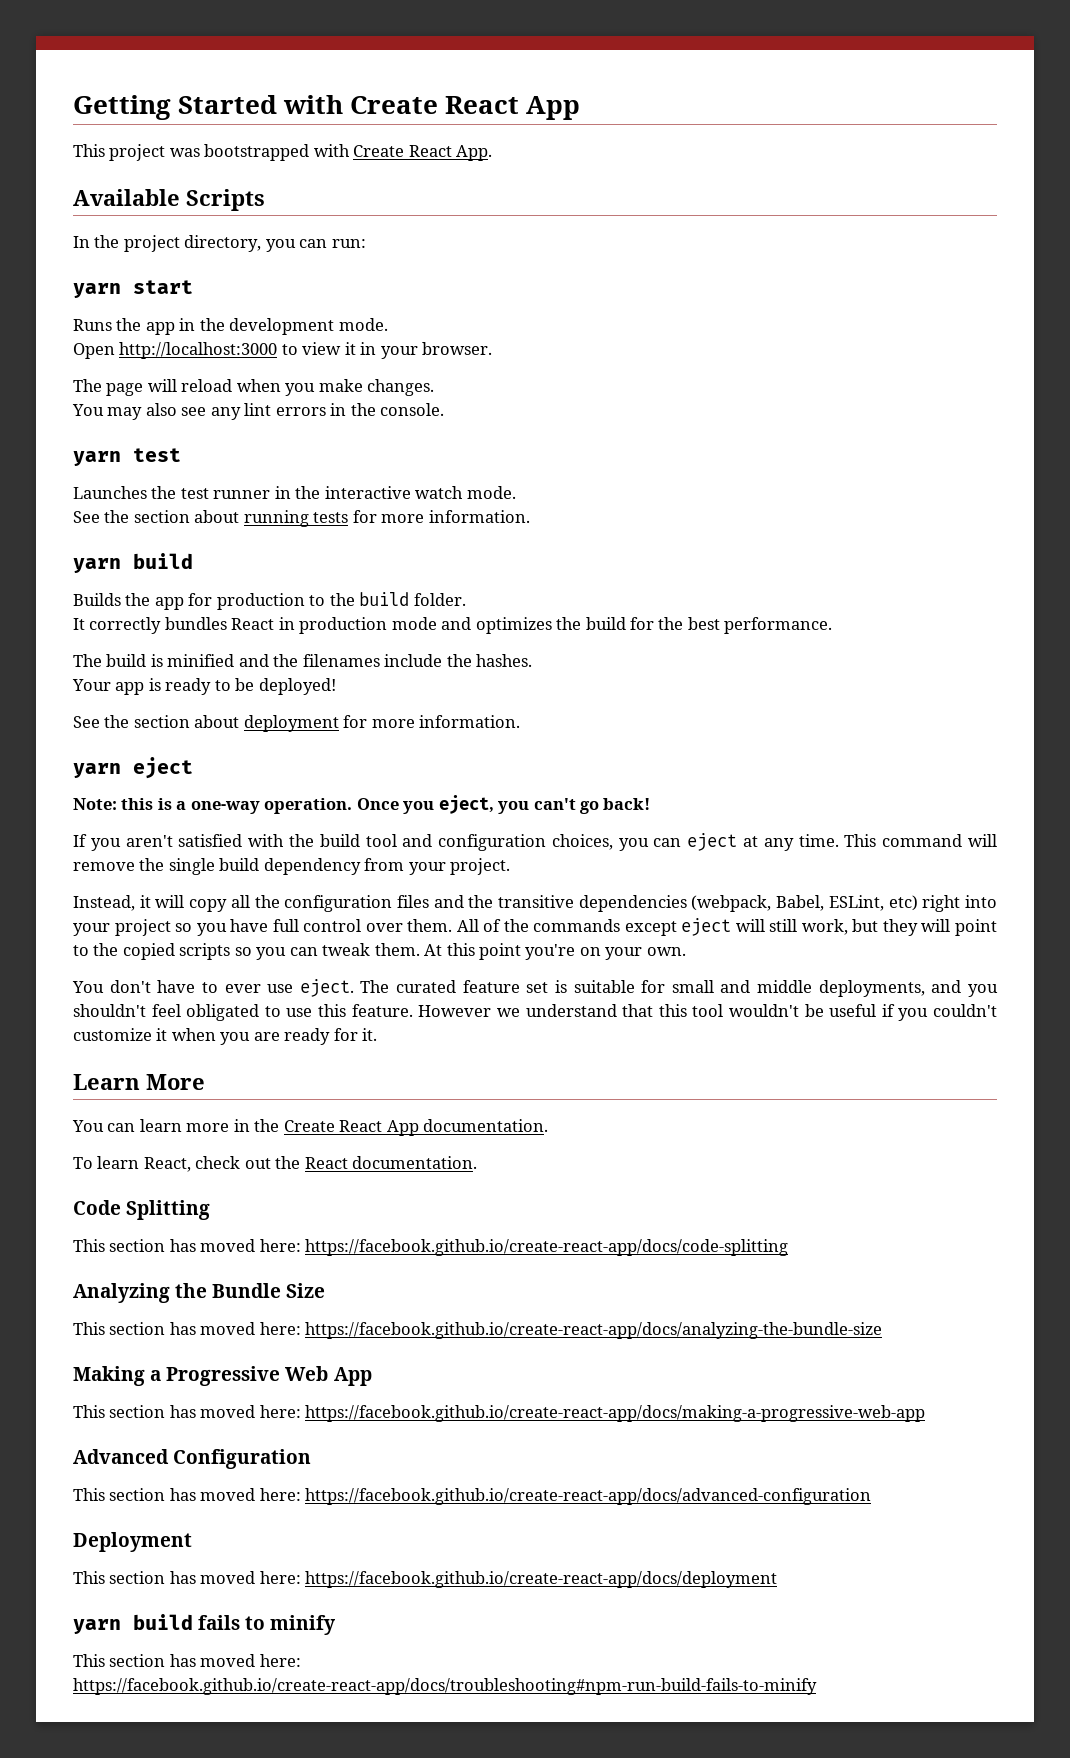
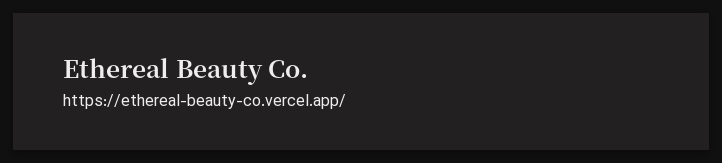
- Getting Started with Create React App
- This project was bootstrapped with Create React App.
- Available Scripts
- In the project directory, you can run:
- yarn start
- Runs the app in the development mode.
- Open http://localhost:3000 to view it in your browser.
- The page will reload when you make changes.
- You may also see any lint errors in the console.
- yarn test
- Launches the test runner in the interactive watch mode.
- See the section about running tests for more information.
- yarn build
- Builds the app for production to the build folder.
- It correctly bundles React in production mode and optimizes the build for the best performance.
- The build is minified and the filenames include the hashes.
- Your app is ready to be deployed!
- See the section about deployment for more information.
- yarn eject
- Note: this is a one-way operation. Once you eject, you can't go back!
- If you aren't satisfied with the build tool and configuration choices, you can eject at any time. This command will remove the single build dependency from your project.
- Instead, it will copy all the configuration files and the transitive dependencies (webpack, Babel, ESLint, etc) right into your project so you have full control over them. All of the commands except eject will still work, but they will point to the copied scripts so you can tweak them. At this point you're on your own.
- You don't have to ever use eject. The curated feature set is suitable for small and middle deployments, and you shouldn't feel obligated to use this feature. However we understand that this tool wouldn't be useful if you couldn't customize it when you are ready for it.
- Learn More
- You can learn more in the Create React App documentation.
- To learn React, check out the React documentation.
- Code Splitting
- This section has moved here: https://facebook.github.io/create-react-app/docs/code-splitting
- Analyzing the Bundle Size
- This section has moved here: https://facebook.github.io/create-react-app/docs/analyzing-the-bundle-size
- Making a Progressive Web App
- This section has moved here: https://facebook.github.io/create-react-app/docs/making-a-progressive-web-app
- Advanced Configuration
- This section has moved here: https://facebook.github.io/create-react-app/docs/advanced-configuration
- Deployment
- This section has moved here: https://facebook.github.io/create-react-app/docs/deployment
- yarn build fails to minify
- This section has moved here: https://facebook.github.io/create-react-app/docs/troubleshooting#npm-run-build-fails-to-minify
+ Ethereal Beauty Co.
+ https://ethereal-beauty-co.vercel.app/

